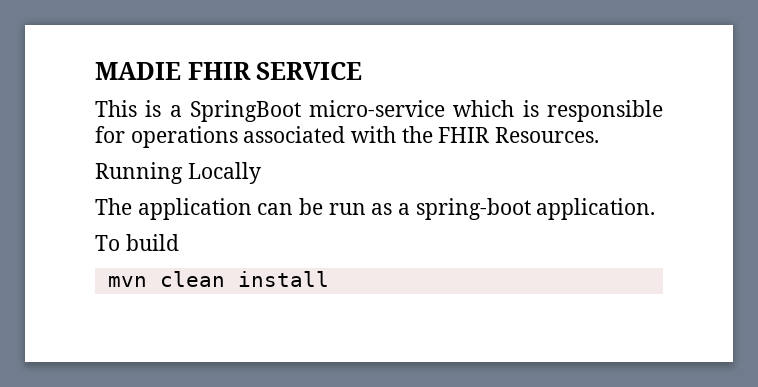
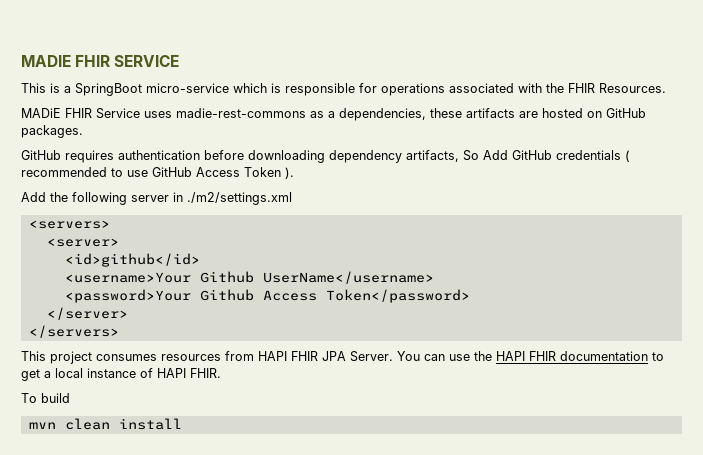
- Running Locally
- The application can be run as a spring-boot application.
+ MADiE FHIR Service uses madie-rest-commons as a dependencies, these artifacts are hosted on GitHub packages.
+ GitHub requires authentication before downloading dependency artifacts, So Add GitHub credentials ( recommended to use GitHub Access Token ).
+ Add the following server in ./m2/settings.xml
+ <servers>
+ <server>
+ <id>github</id>
+ <username>Your Github UserName</username>
+ <password>Your Github Access Token</password>
+ </server>
+ </servers>
+ This project consumes resources from HAPI FHIR JPA Server. You can use the HAPI FHIR documentation to get a local instance of HAPI FHIR.

